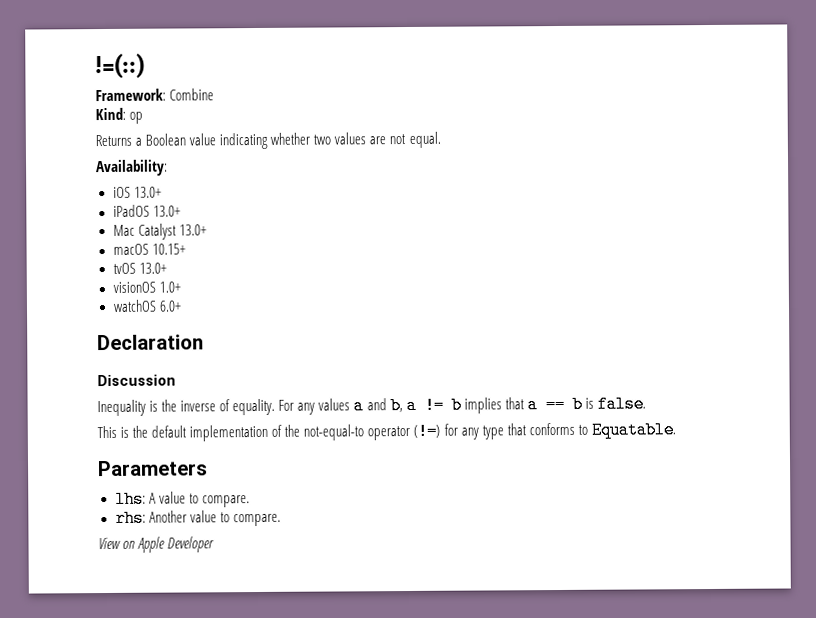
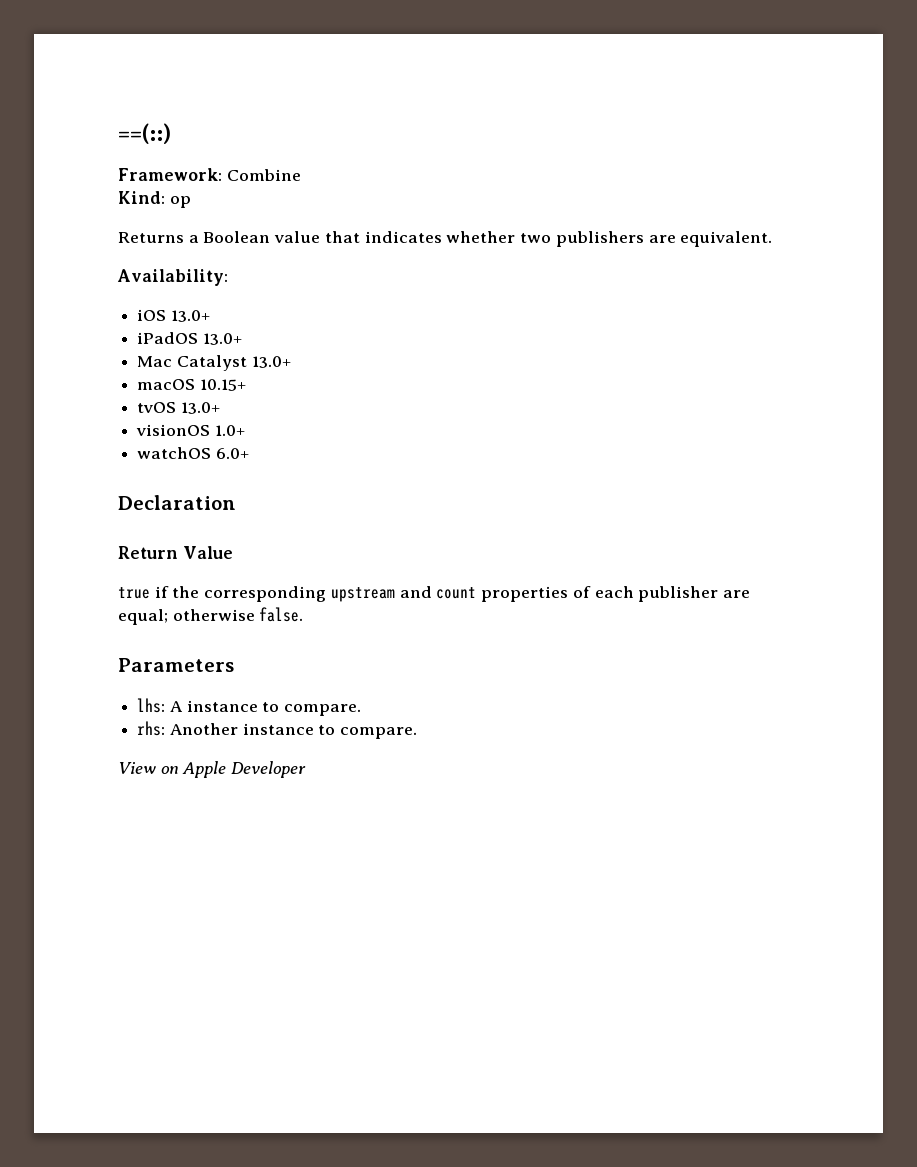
- !=(::)
+ ==(::)
- Returns a Boolean value indicating whether two values are not equal.
+ Returns a Boolean value that indicates whether two publishers are equivalent.
- Discussion
- Inequality is the inverse of equality. For any values a and b, a != b implies that a == b is false.
- This is the default implementation of the not-equal-to operator (!=) for any type that conforms to Equatable.
+ Return Value
+ true if the corresponding upstream and count properties of each publisher are equal; otherwise false.
- lhs: A value to compare.
+ lhs: A instance to compare.
- rhs: Another value to compare.
+ rhs: Another instance to compare.

